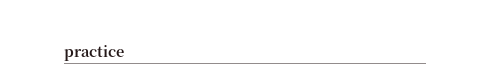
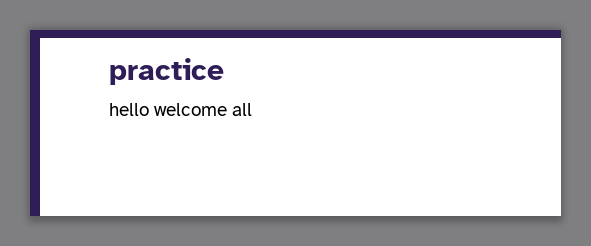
+ hello welcome all

